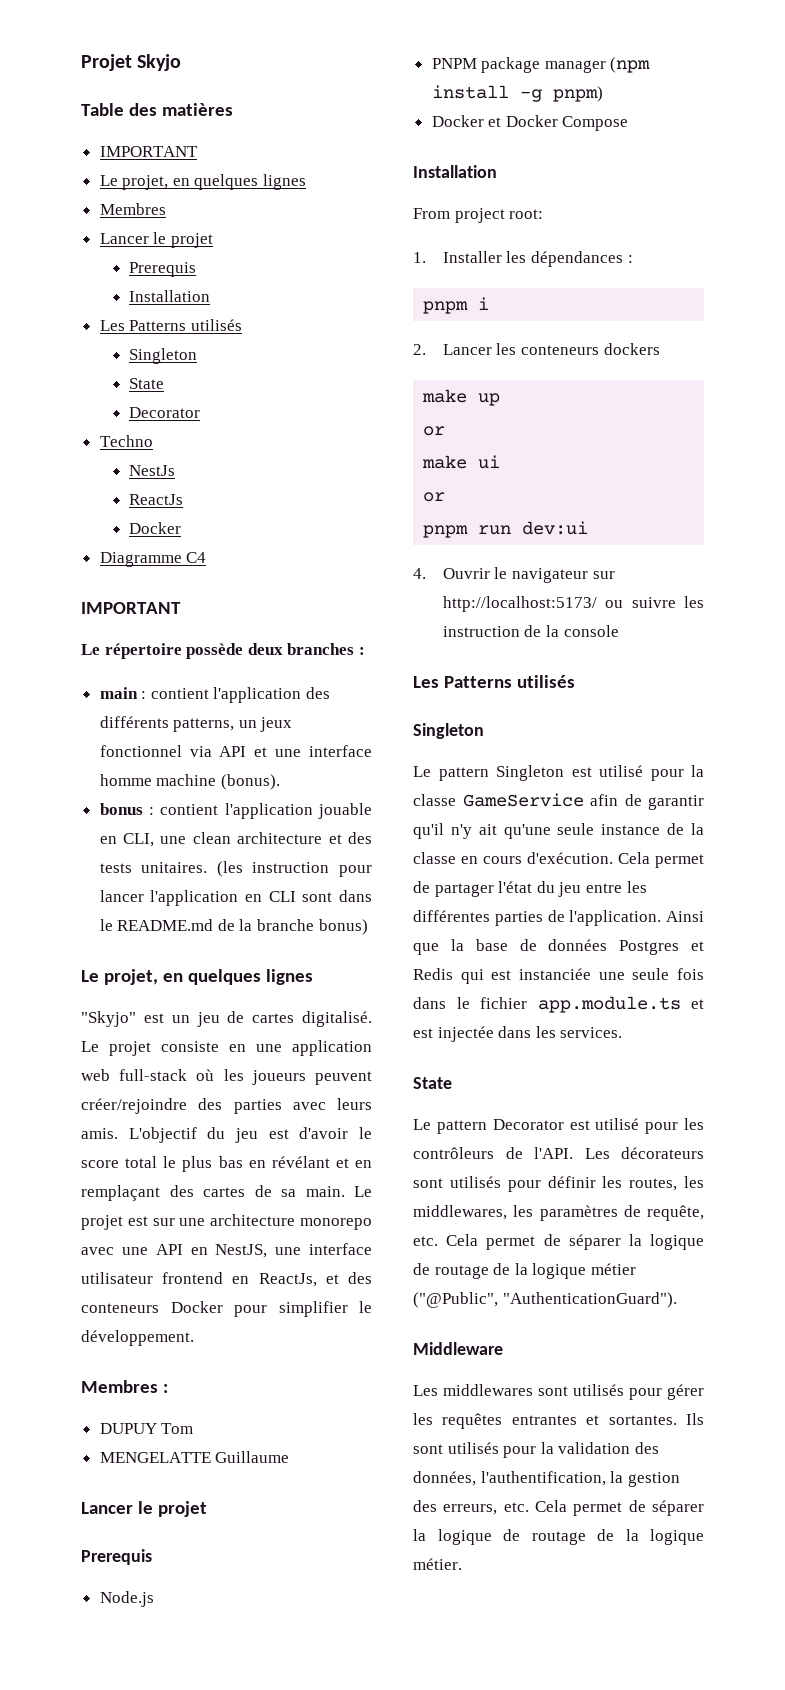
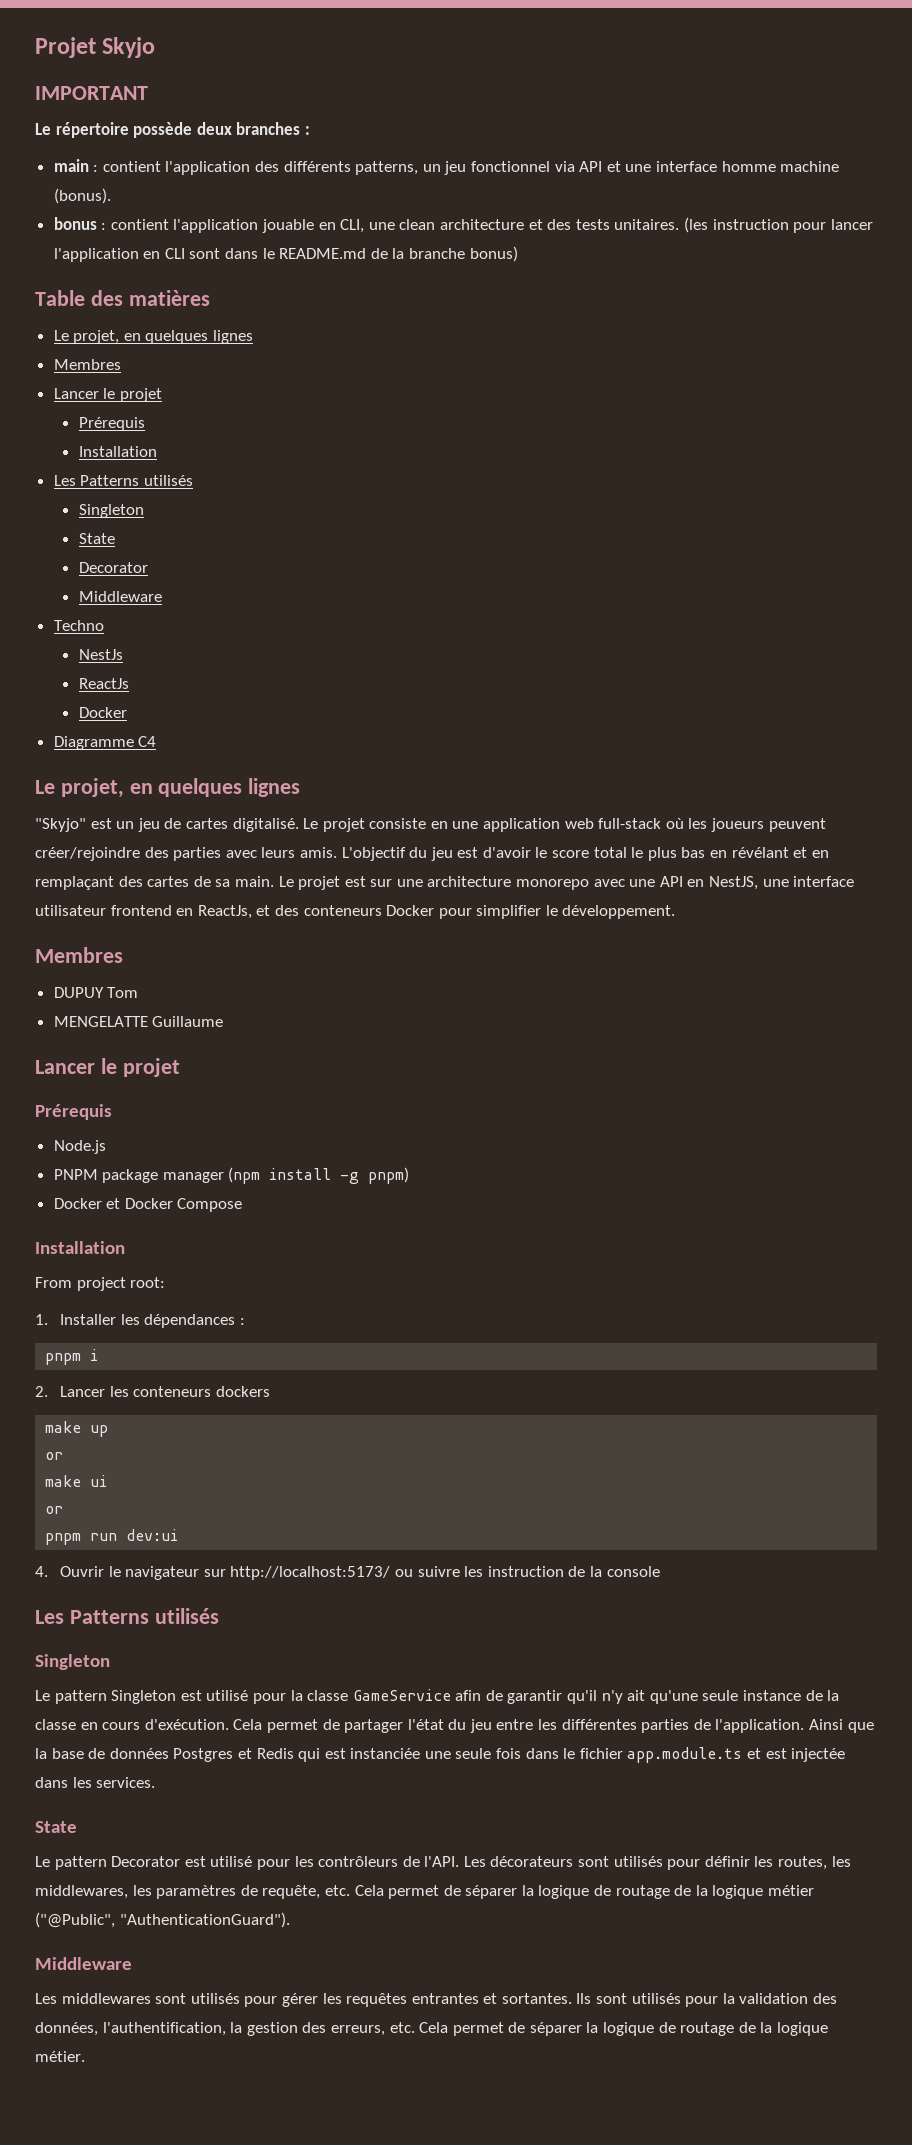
- Table des matières
- IMPORTANT
- Le projet, en quelques lignes
- Membres
- Lancer le projet
- Prerequis
- Installation
- Les Patterns utilisés
- Singleton
- State
- Decorator
- Techno
- NestJs
- ReactJs
- Docker
- Diagramme C4
- main : contient l'application des différents patterns, un jeux fonctionnel via API et une interface homme machine (bonus).
+ main : contient l'application des différents patterns, un jeu fonctionnel via API et une interface homme machine (bonus).
+ Table des matières
+ Le projet, en quelques lignes
+ Membres
+ Lancer le projet
+ Prérequis
+ Installation
+ Les Patterns utilisés
+ Singleton
+ State
+ Decorator
+ Middleware
+ Techno
+ NestJs
+ ReactJs
+ Docker
+ Diagramme C4
  Le projet est sur une architecture monorepo avec une API en NestJS, une interface utilisateur frontend en ReactJs, et des conteneurs Docker pour simplifier le développement.
- Membres :
+ Membres
  MENGELATTE Guillaume
  Lancer le projet
- Prerequis
+ Prérequis

